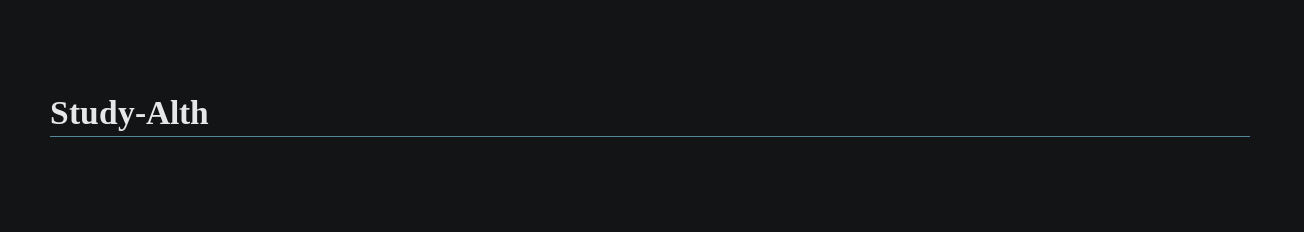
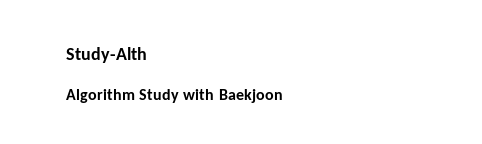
+ Algorithm Study with Baekjoon

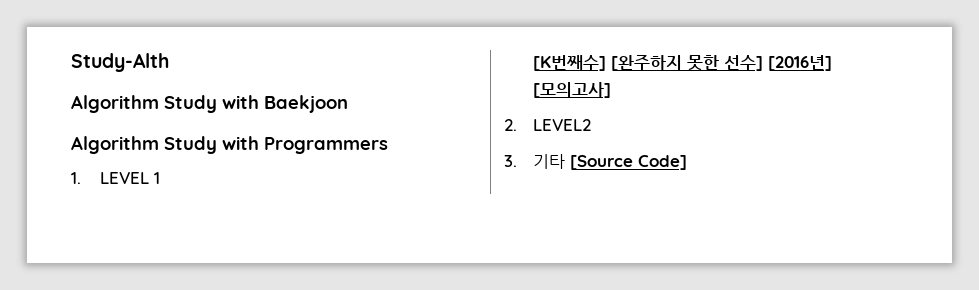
+ Algorithm Study with Programmers
+ 1. LEVEL 1
+ [K번째수] [완주하지 못한 선수] [2016년] [모의고사]
+ 2. LEVEL2
+ 3. 기타 [Source Code]

